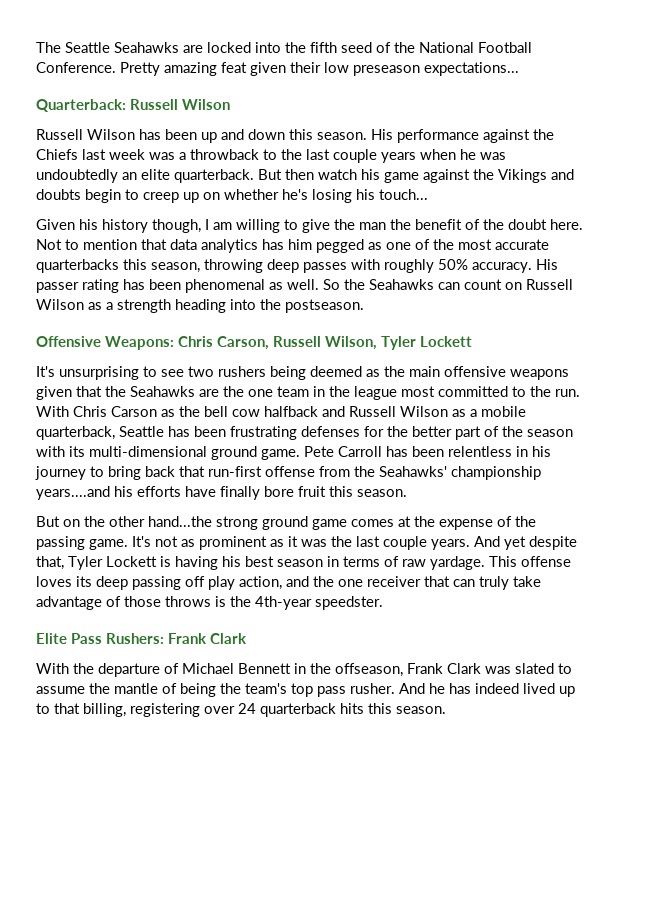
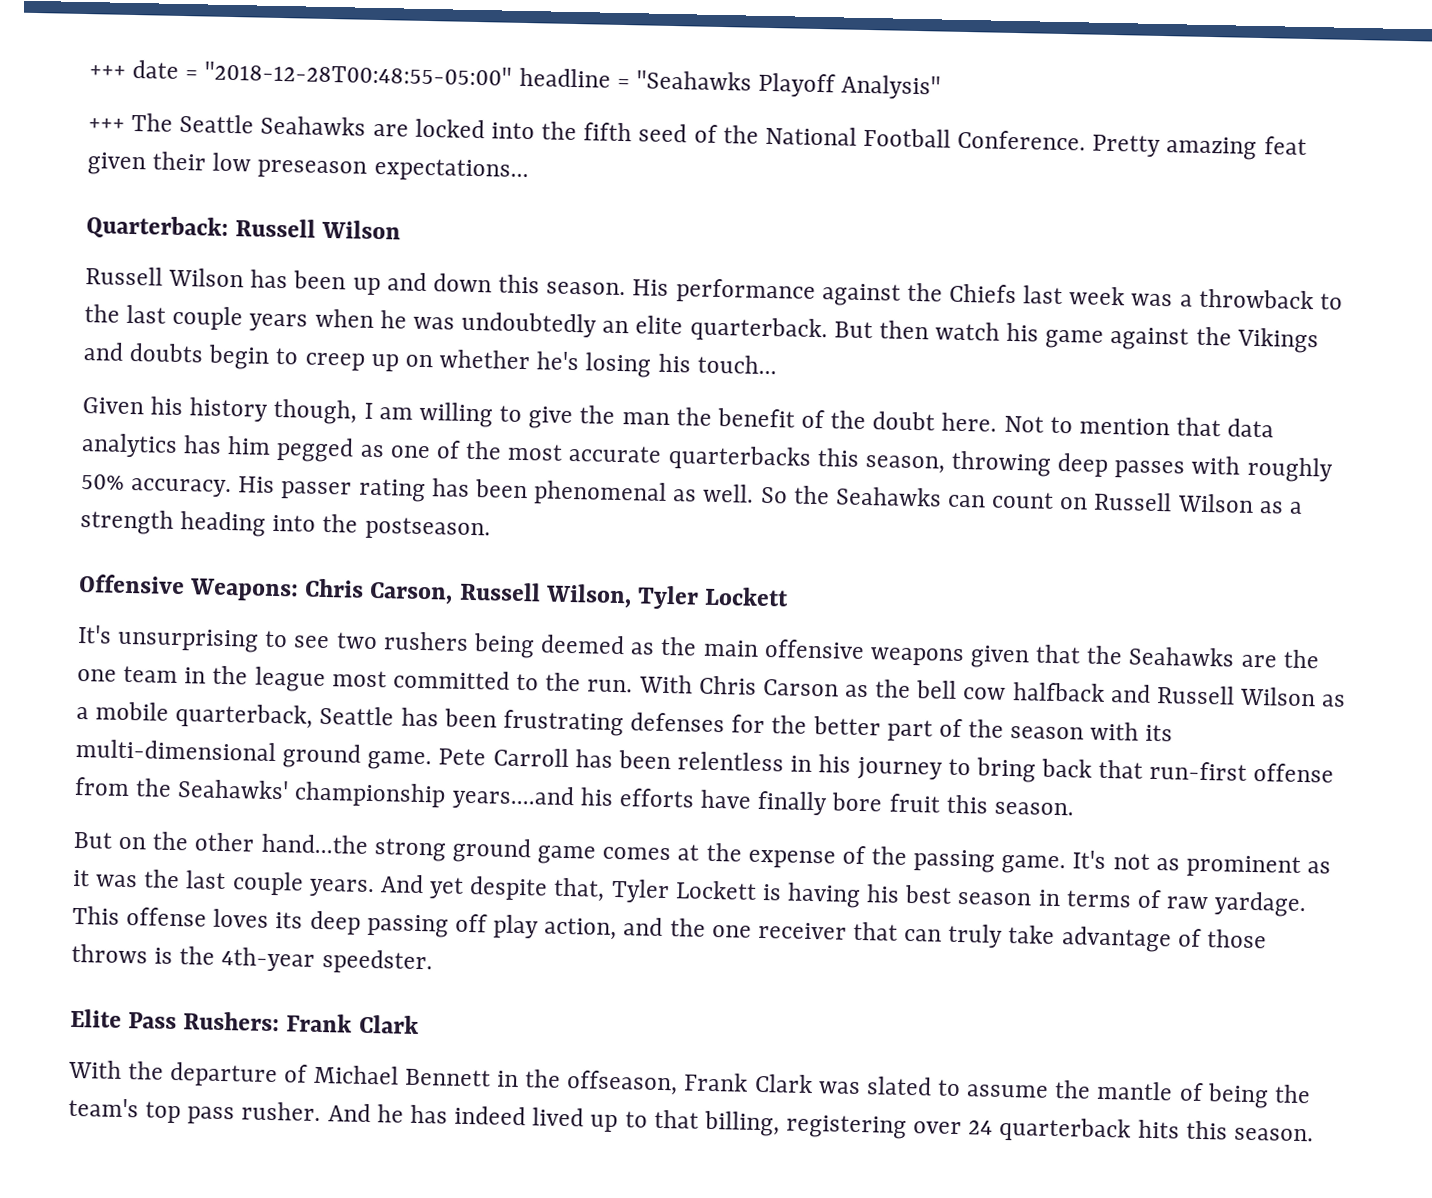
- The Seattle Seahawks are locked into the fifth seed of the National Football Conference.
+ +++ date = "2018-12-28T00:48:55-05:00" headline = "Seahawks Playoff Analysis"
+ +++ The Seattle Seahawks are locked into the fifth seed of the National Football Conference.

